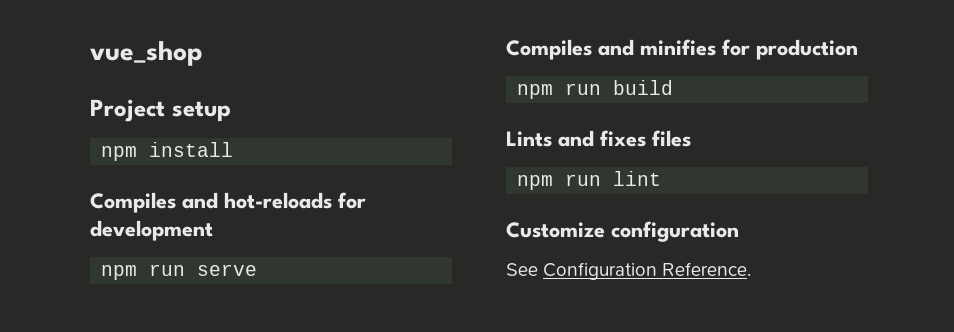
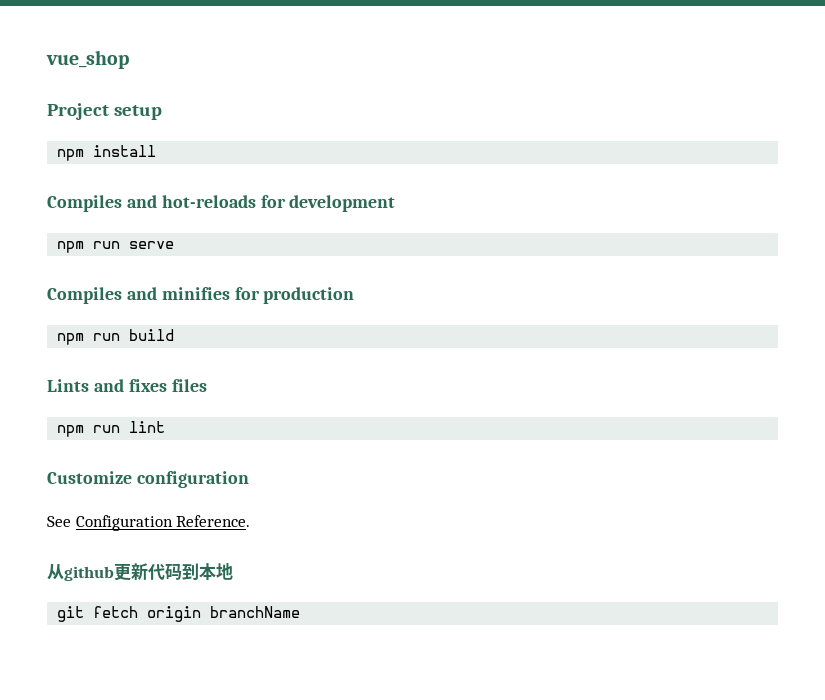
+ 从github更新代码到本地
+ git fetch origin branchName

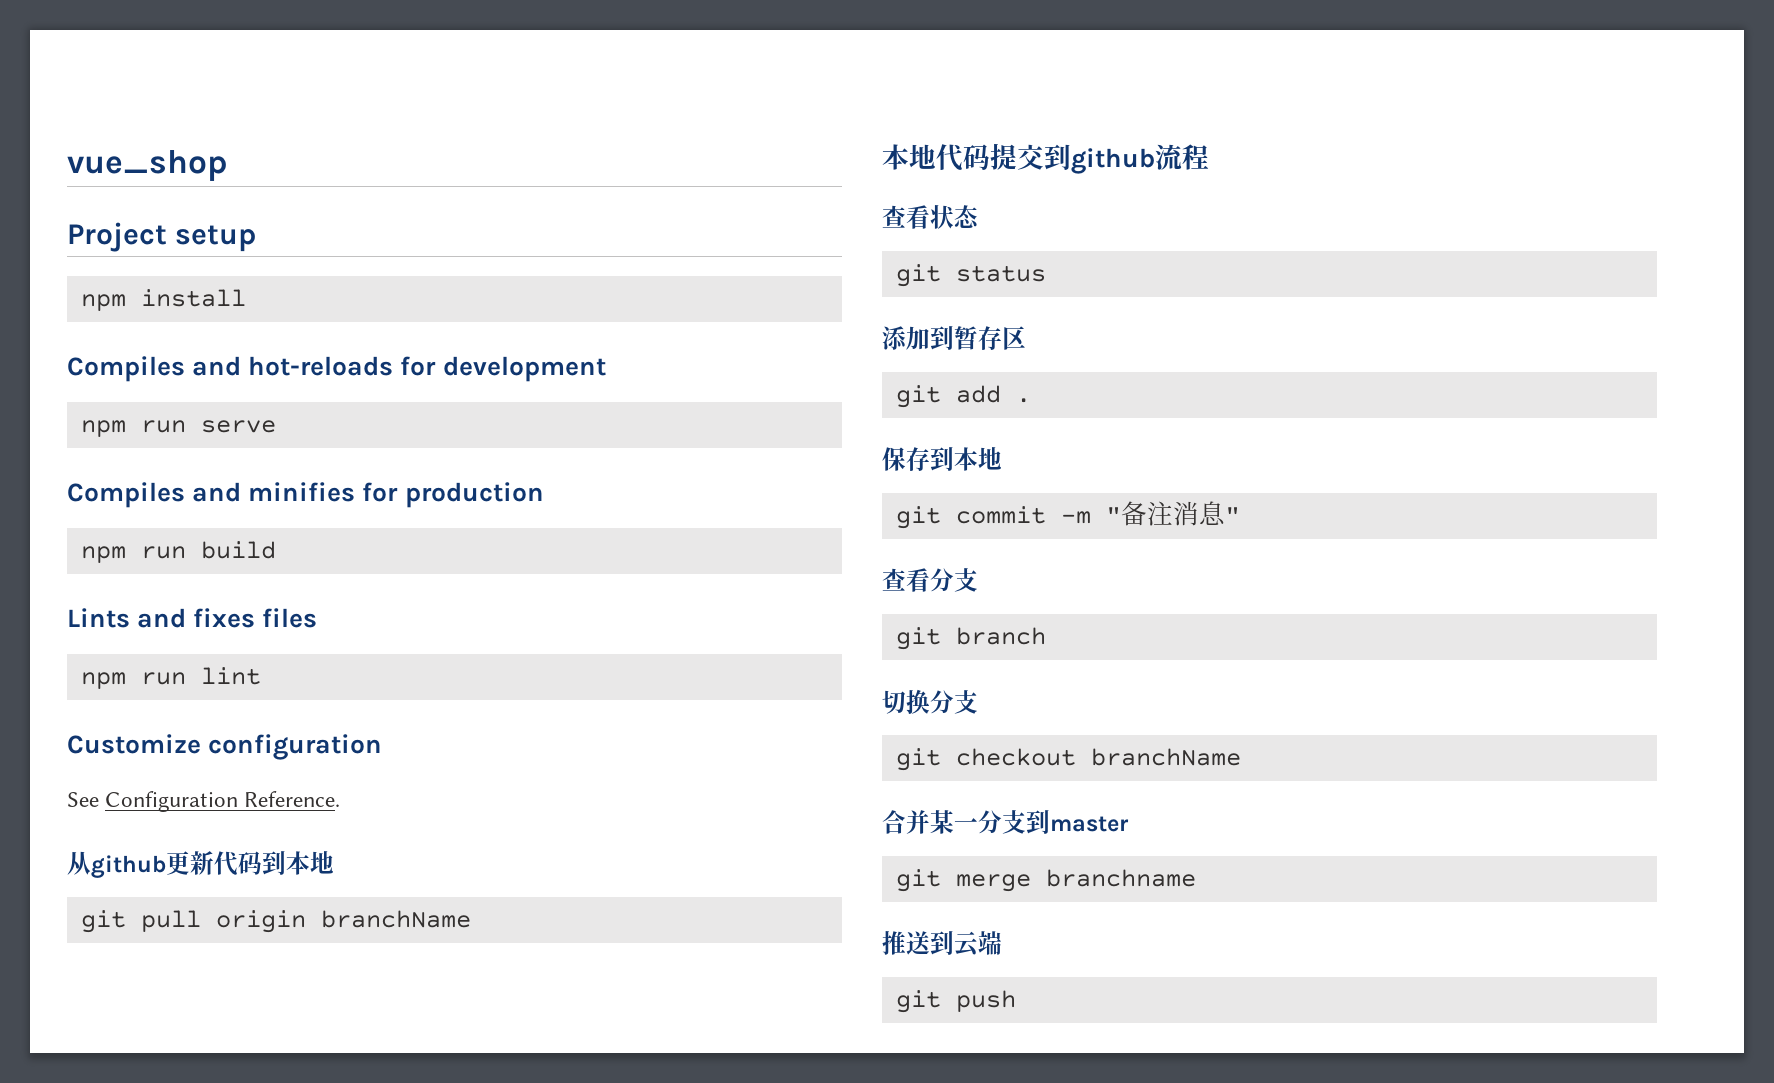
- git fetch origin branchName
+ git pull origin branchName
+ 本地代码提交到github流程
+ 查看状态
+ git status
+ 添加到暂存区
+ git add .
+ 保存到本地
+ git commit -m "备注消息"
+ 查看分支
+ git branch
+ 切换分支
+ git checkout branchName
+ 合并某一分支到master
+ git merge branchname
+ 推送到云端
+ git push

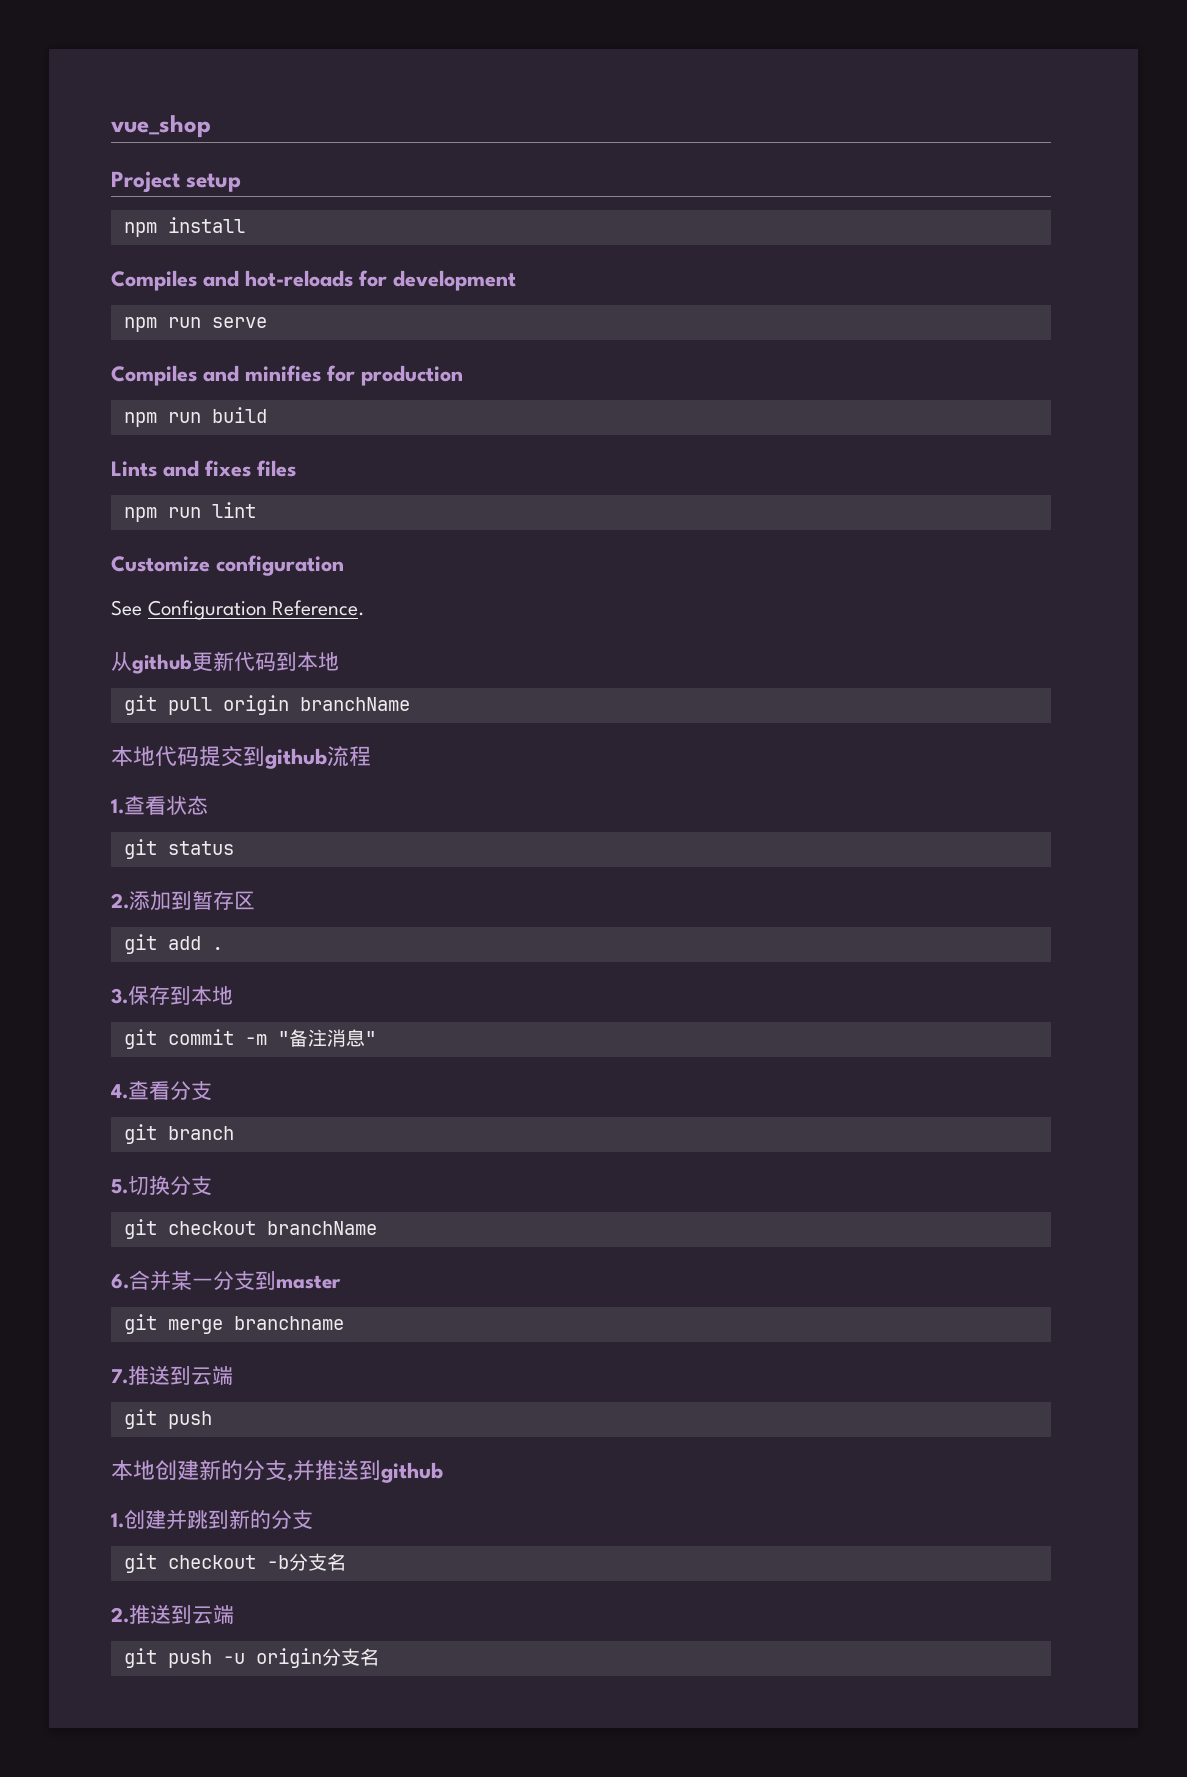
- 查看状态
+ 1.查看状态
- 添加到暂存区
+ 2.添加到暂存区
- 保存到本地
+ 3.保存到本地
- 查看分支
+ 4.查看分支
- 切换分支
+ 5.切换分支
- 合并某一分支到master
+ 6.合并某一分支到master
- 推送到云端
+ 7.推送到云端
  git push
+ 本地创建新的分支,并推送到github
+ 1.创建并跳到新的分支
+ git checkout -b分支名
+ 2.推送到云端
+ git push -u origin分支名

